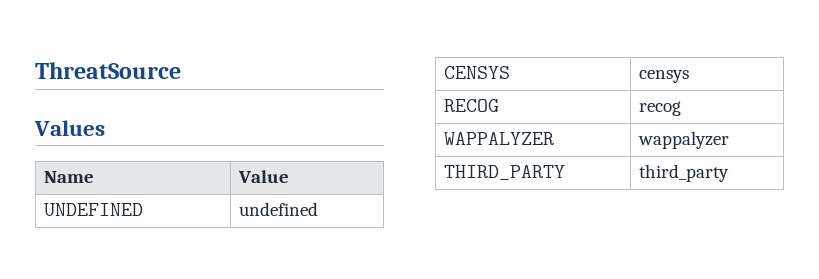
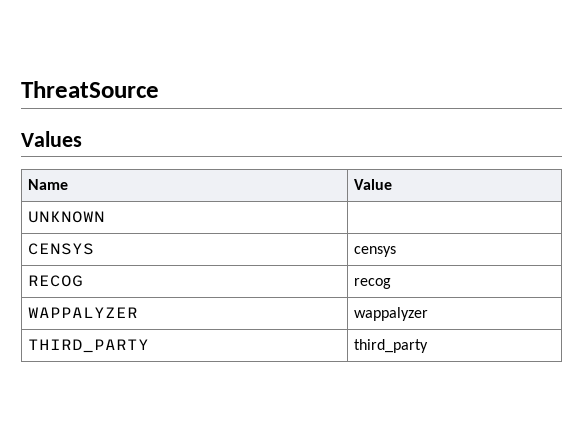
- UNDEFINED | undefined
+ UNKNOWN |

